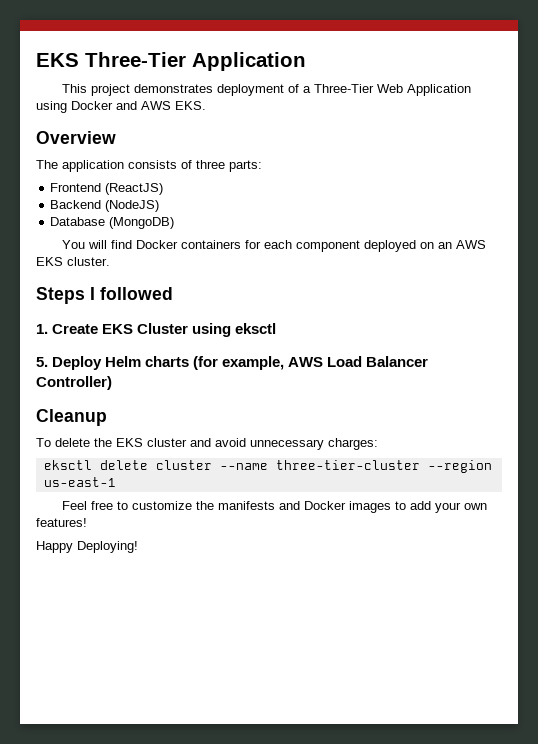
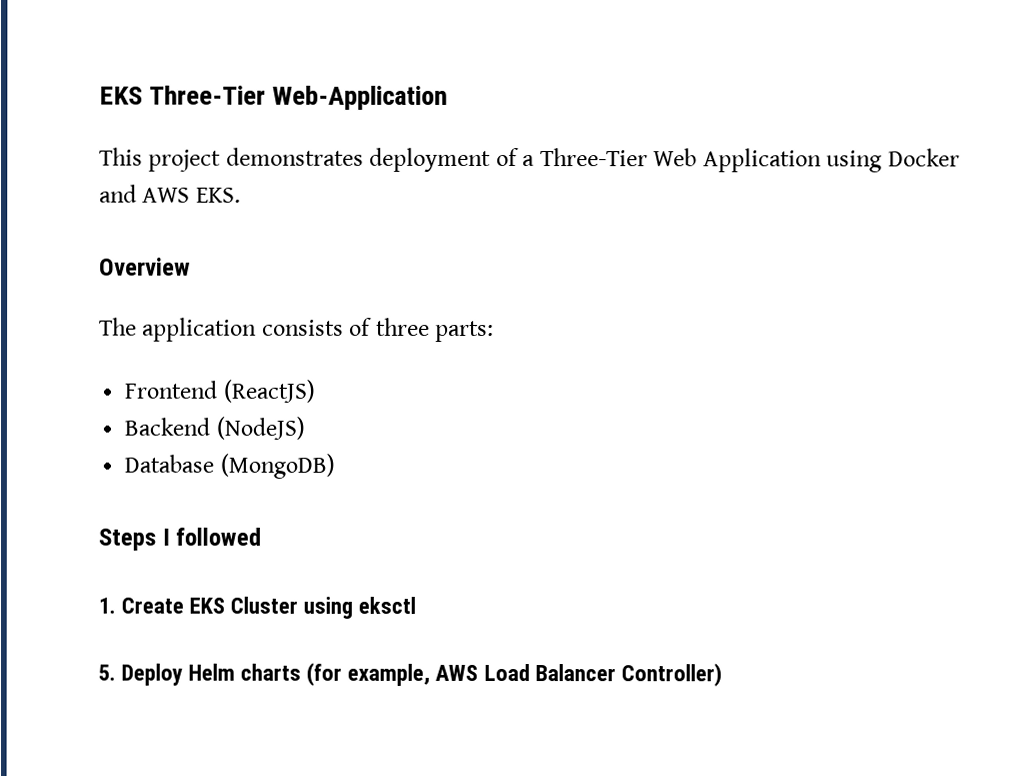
- EKS Three-Tier Application
+ EKS Three-Tier Web-Application
- You will find Docker containers for each component deployed on an AWS EKS cluster.
- Cleanup
- To delete the EKS cluster and avoid unnecessary charges:
- eksctl delete cluster --name three-tier-cluster --region us-east-1
- Feel free to customize the manifests and Docker images to add your own features!
- Happy Deploying!

